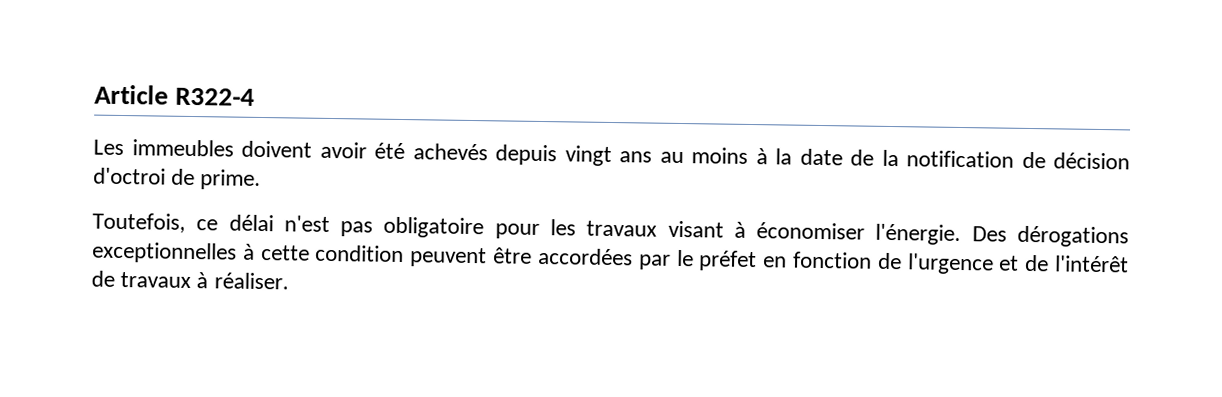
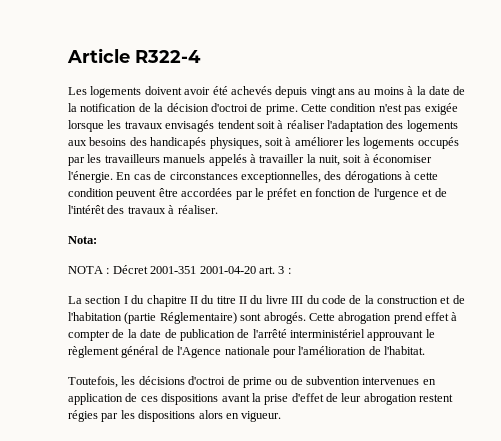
- Les immeubles doivent avoir été achevés depuis vingt ans au moins à la date de la notification de décision d'octroi de prime.
- Toutefois, ce délai n'est pas obligatoire pour les travaux visant à économiser l'énergie. Des dérogations exceptionnelles à cette condition peuvent être accordées par le préfet en fonction de l'urgence et de l'intérêt de travaux à réaliser.
+ Les logements doivent avoir été achevés depuis vingt ans au moins à la date de la notification de la décision d'octroi de prime. Cette condition n'est pas exigée lorsque les travaux envisagés tendent soit à réaliser l'adaptation des logements aux besoins des handicapés physiques, soit à améliorer les logements occupés par les travailleurs manuels appelés à travailler la nuit, soit à économiser l'énergie. En cas de circonstances exceptionnelles, des dérogations à cette condition peuvent être accordées par le préfet en fonction de l'urgence et de l'intérêt des travaux à réaliser.
+ Nota:
+ NOTA : Décret 2001-351 2001-04-20 art. 3 :
+ La section I du chapitre II du titre II du livre III du code de la construction et de l'habitation (partie Réglementaire) sont abrogés. Cette abrogation prend effet à compter de la date de publication de l'arrêté interministériel approuvant le règlement général de l'Agence nationale pour l'amélioration de l'habitat.
+ Toutefois, les décisions d'octroi de prime ou de subvention intervenues en application de ces dispositions avant la prise d'effet de leur abrogation restent régies par les dispositions alors en vigueur.

